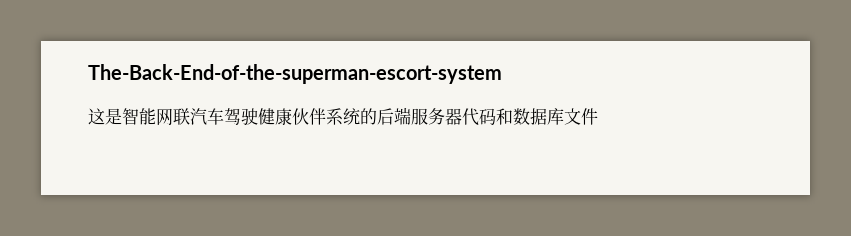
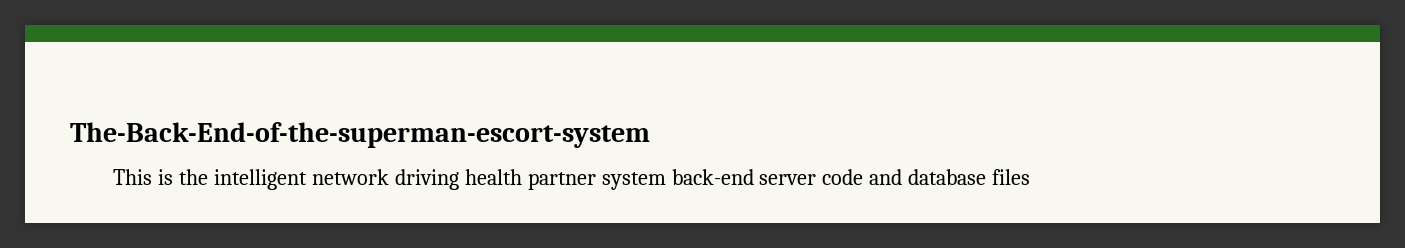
- 这是智能网联汽车驾驶健康伙伴系统的后端服务器代码和数据库文件
+ This is the intelligent network driving health partner system back-end server code and database files

